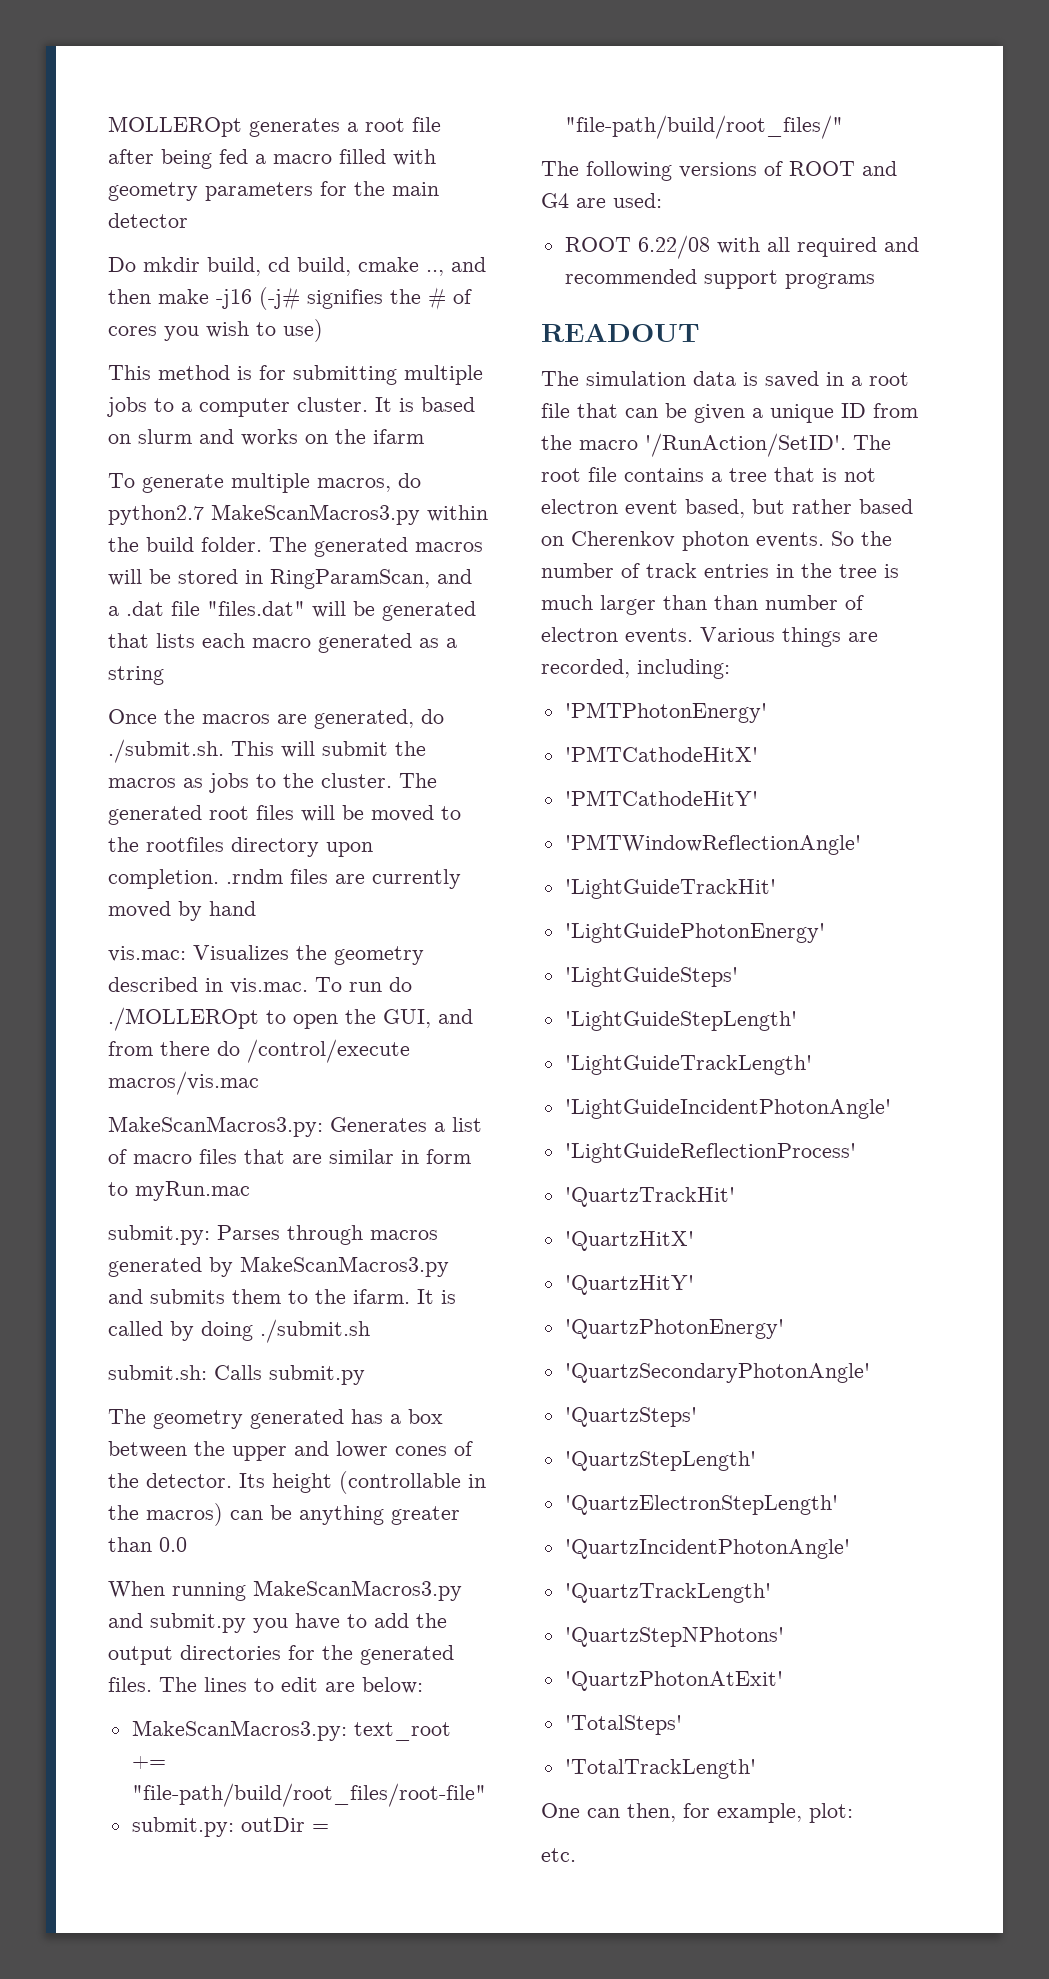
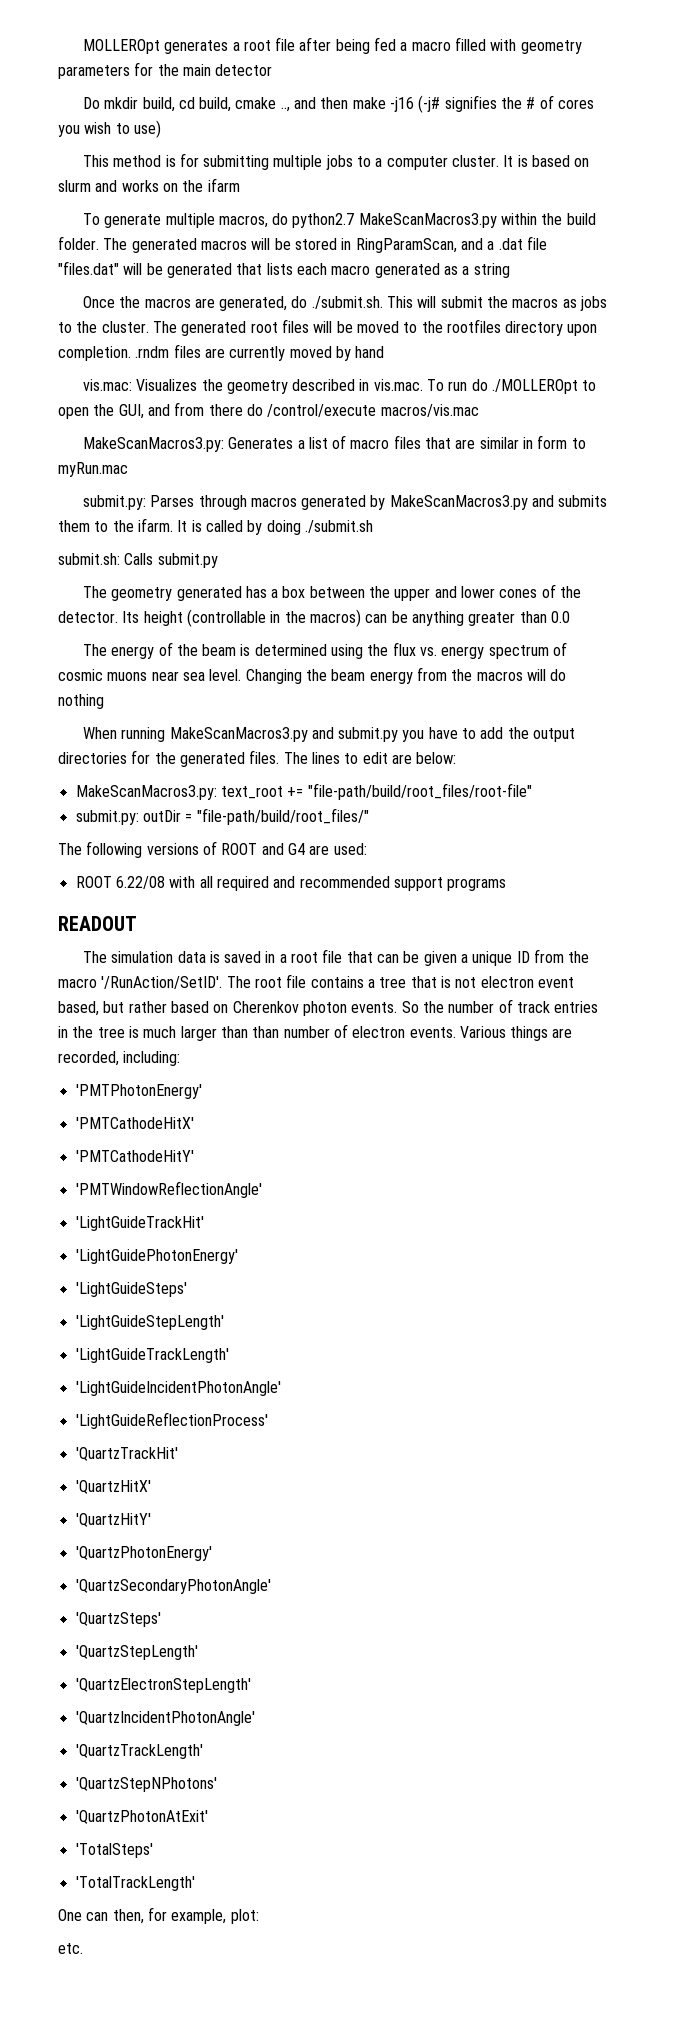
+ The energy of the beam is determined using the flux vs. energy spectrum of cosmic muons near sea level. Changing the beam energy from the macros will do nothing

